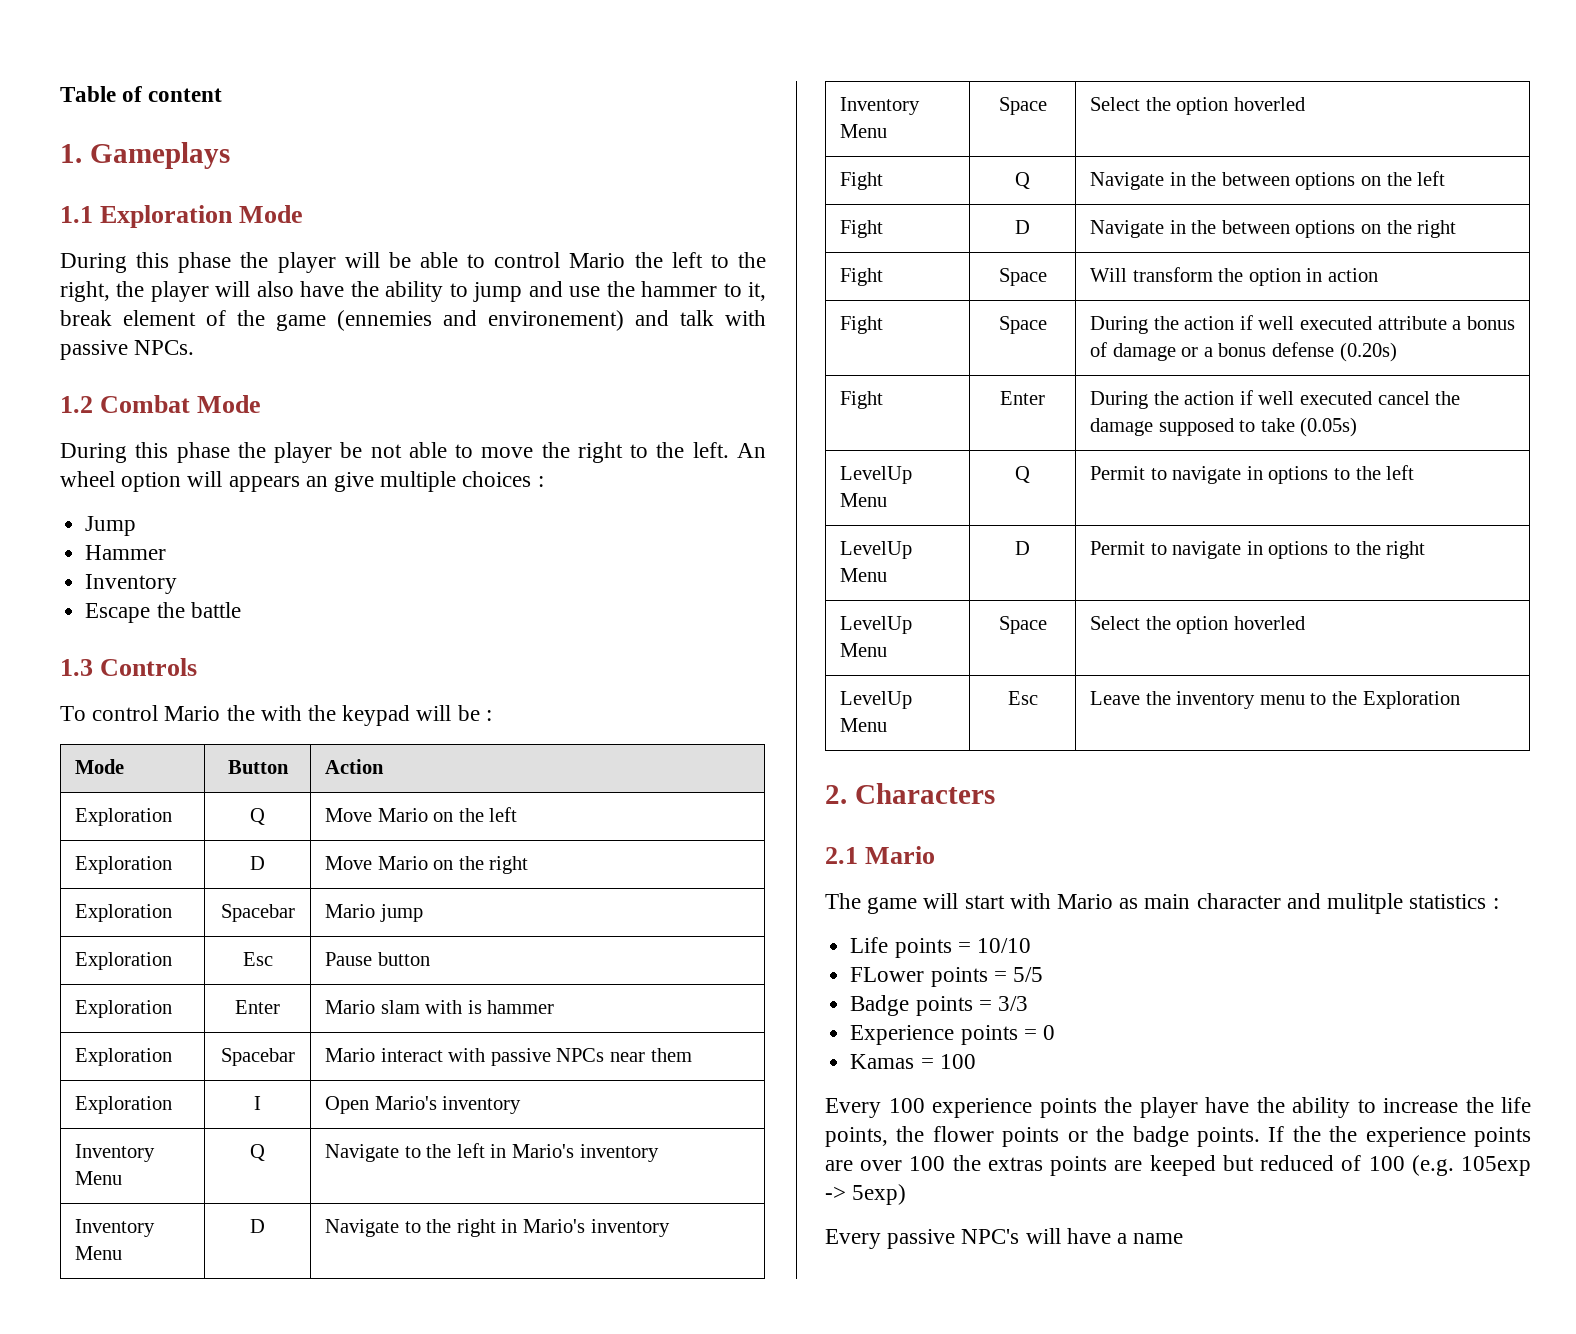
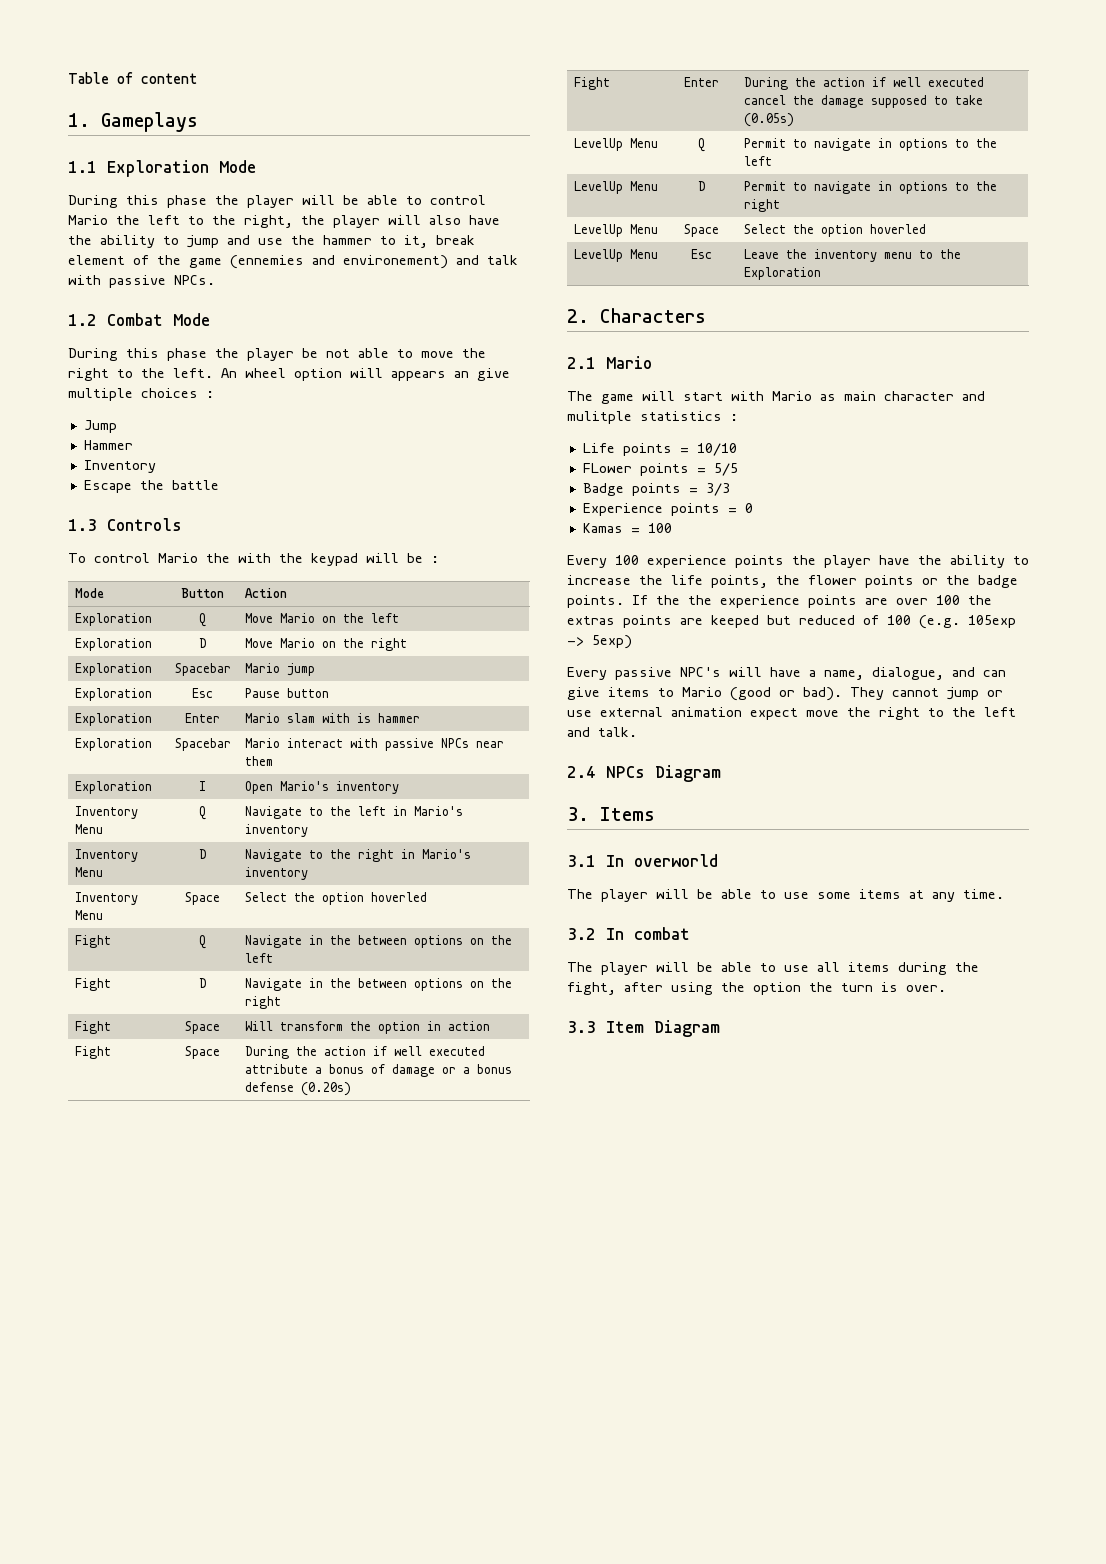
- Every passive NPC's will have a name
+ Every passive NPC's will have a name, dialogue, and can give items to Mario (good or bad). They cannot jump or use external animation expect move the right to the left and talk.
+ 2.4 NPCs Diagram
+ 3. Items
+ 3.1 In overworld
+ The player will be able to use some items at any time.
+ 3.2 In combat
+ The player will be able to use all items during the fight, after using the option the turn is over.
+ 3.3 Item Diagram

